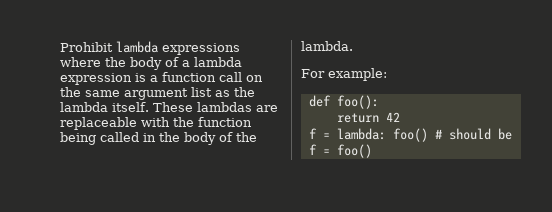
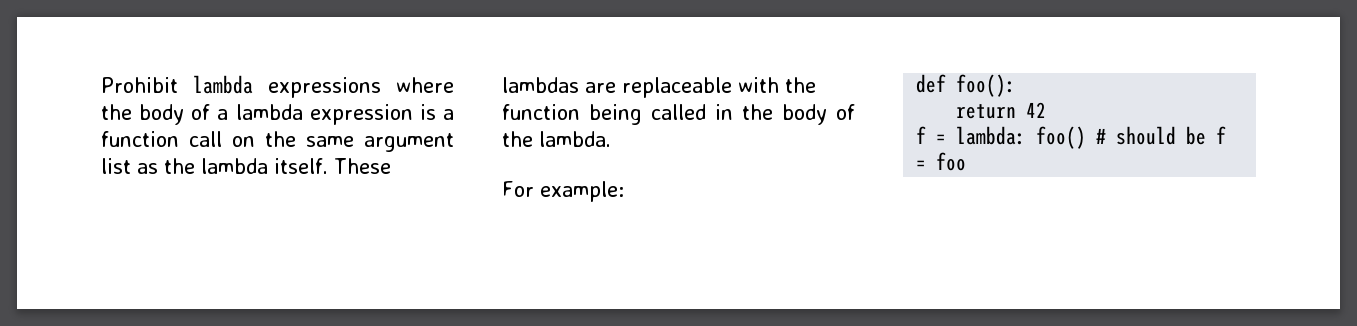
- f = lambda: foo() # should be f = foo()
+ f = lambda: foo() # should be f = foo

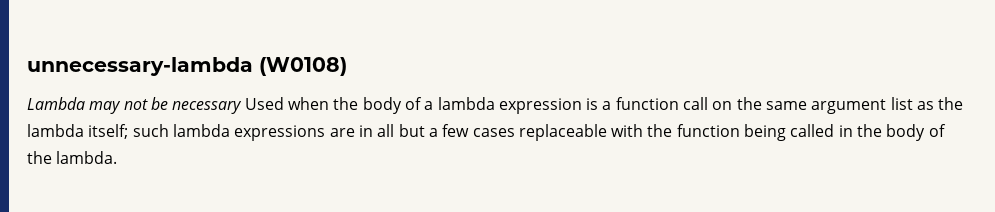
- Prohibit lambda expressions where the body of a lambda expression is a function call on the same argument list as the lambda itself. These lambdas are replaceable with the function being called in the body of the lambda.
+ unnecessary-lambda (W0108)
+ Lambda may not be necessary Used when the body of a lambda expression is a function call on the same argument list as the lambda itself; such lambda expressions are in all but a few cases replaceable with the function being called in the body of the lambda.
- For example:
- def foo():
- return 42
- f = lambda: foo() # should be f = foo

